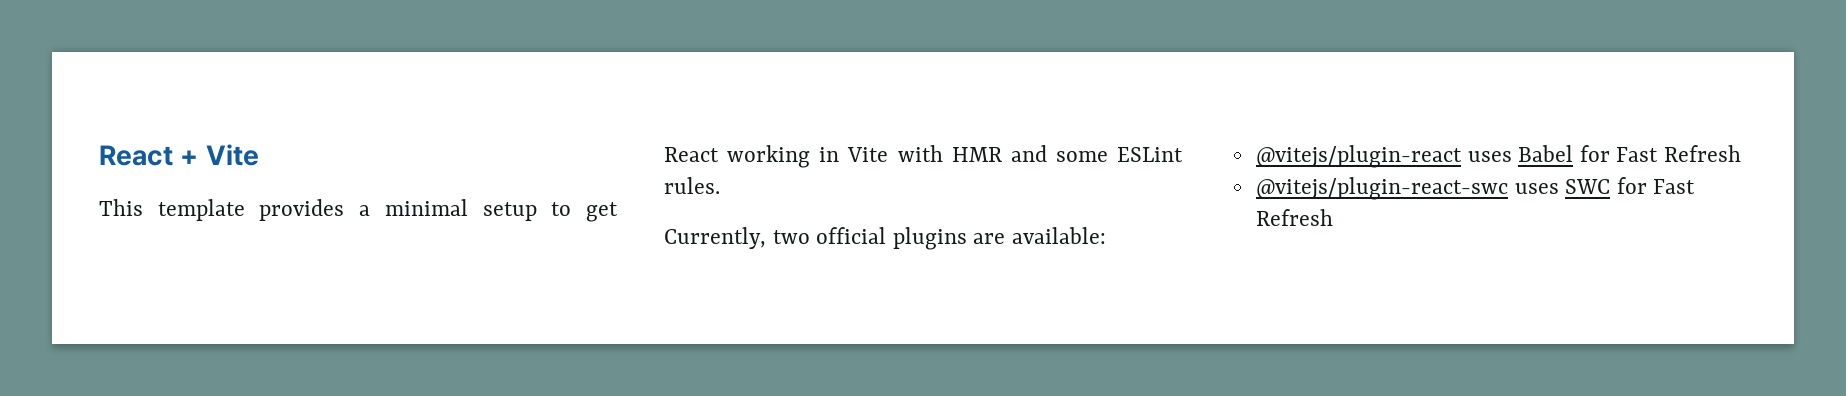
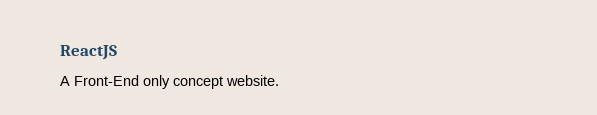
- React + Vite
- This template provides a minimal setup to get React working in Vite with HMR and some ESLint rules.
- Currently, two official plugins are available:
- @vitejs/plugin-react uses Babel for Fast Refresh
- @vitejs/plugin-react-swc uses SWC for Fast Refresh
+ ReactJS
+ A Front-End only concept website.

